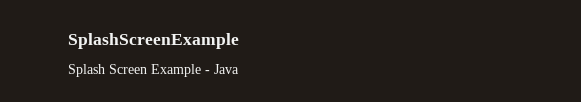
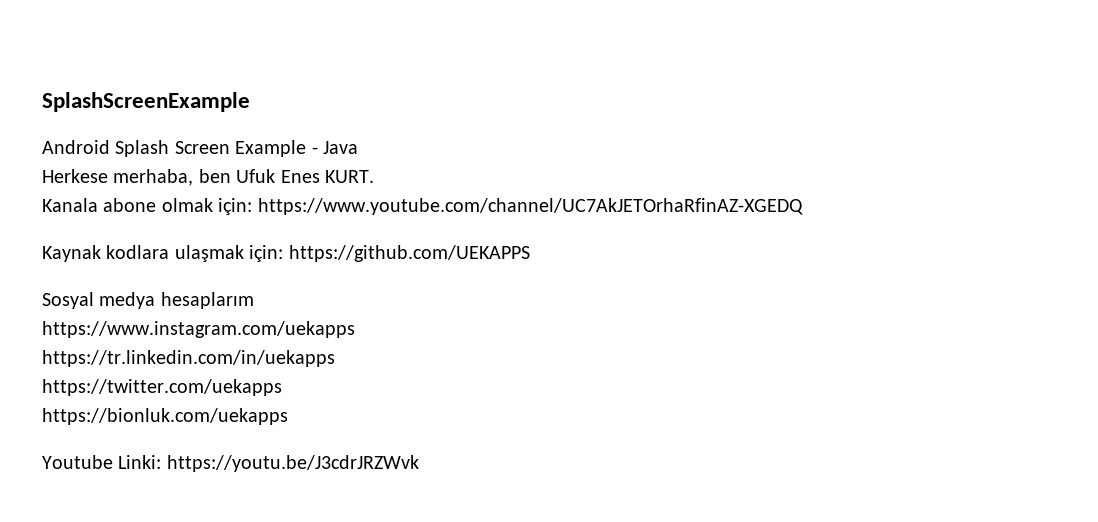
- Splash Screen Example - Java
+ Android Splash Screen Example - Java
+ Herkese merhaba, ben Ufuk Enes KURT.
+ Kanala abone olmak için: https://www.youtube.com/channel/UC7AkJETOrhaRfinAZ-XGEDQ
+ Kaynak kodlara ulaşmak için: https://github.com/UEKAPPS
+ Sosyal medya hesaplarım
+ https://www.instagram.com/uekapps
+ https://tr.linkedin.com/in/uekapps
+ https://twitter.com/uekapps
+ https://bionluk.com/uekapps
+ Youtube Linki: https://youtu.be/J3cdrJRZWvk

